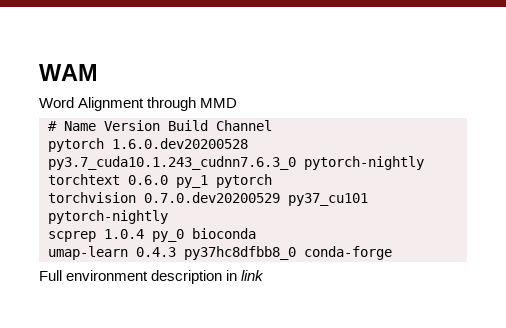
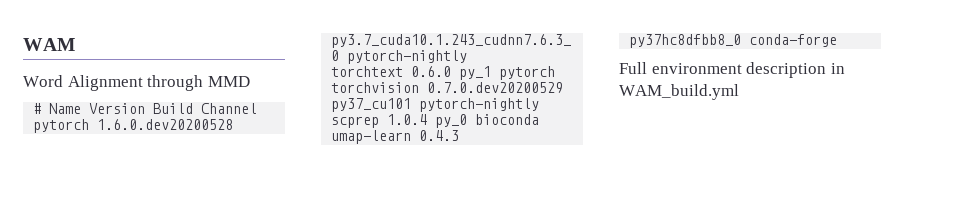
- Full environment description in link
+ Full environment description in WAM_build.yml

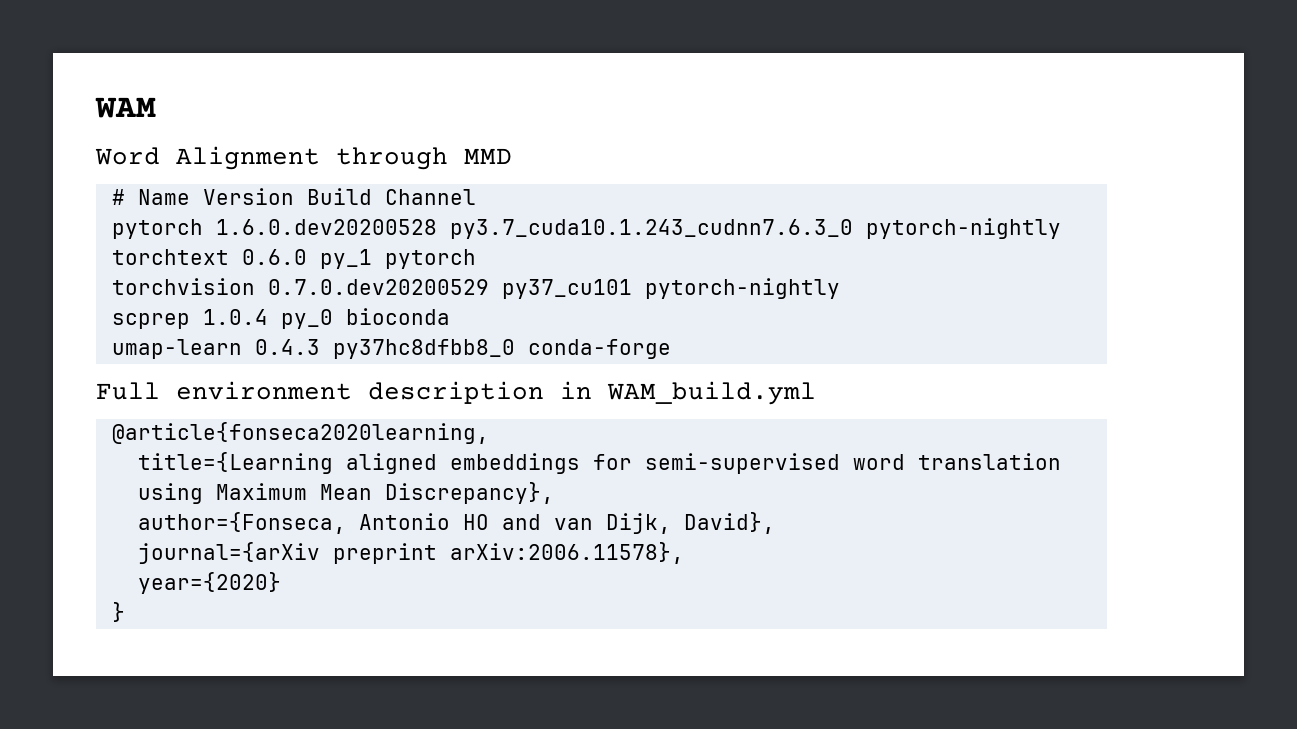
+ @article{fonseca2020learning,
+ title={Learning aligned embeddings for semi-supervised word translation using Maximum Mean Discrepancy},
+ author={Fonseca, Antonio HO and van Dijk, David},
+ journal={arXiv preprint arXiv:2006.11578},
+ year={2020}
+ }

